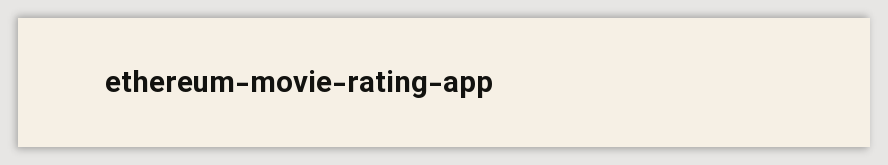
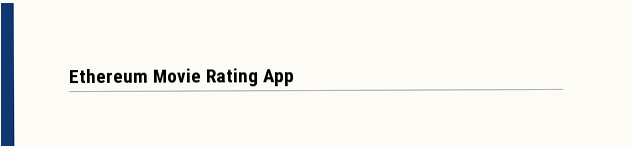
- ethereum-movie-rating-app
+ Ethereum Movie Rating App

